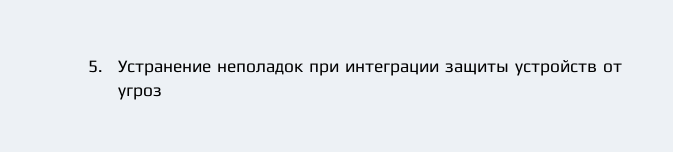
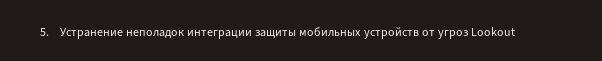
- 5. Устранение неполадок при интеграции защиты устройств от угроз
+ 5. Устранение неполадок интеграции защиты мобильных устройств от угроз Lookout

